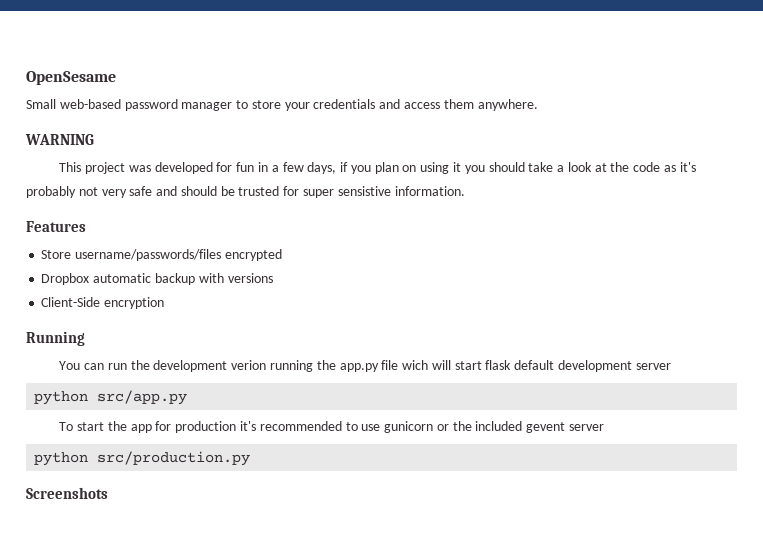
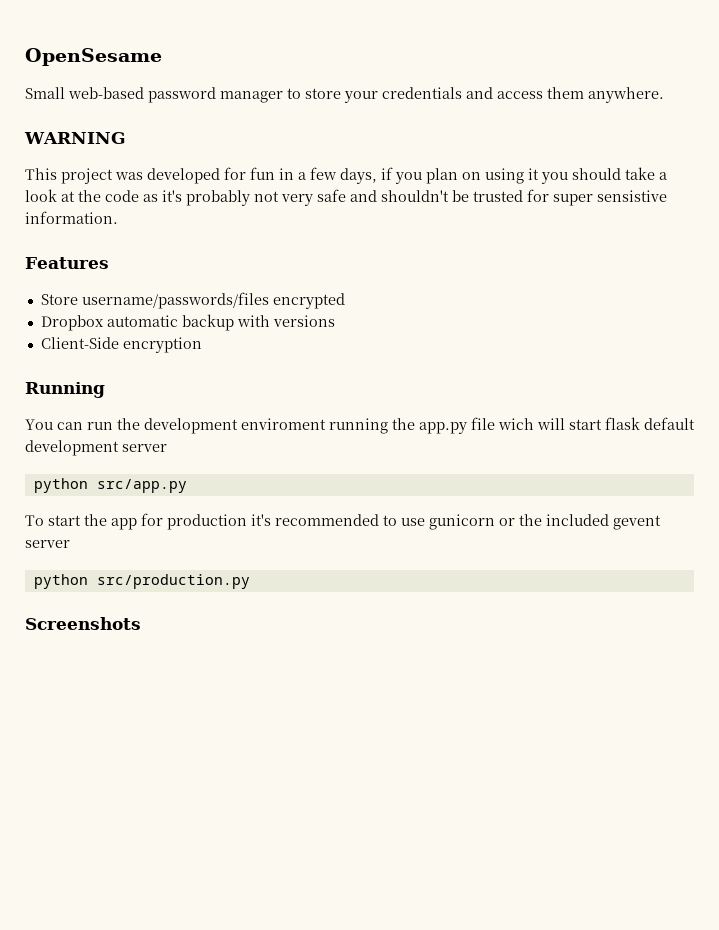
- This project was developed for fun in a few days, if you plan on using it you should take a look at the code as it's probably not very safe and should be trusted for super sensistive information.
+ This project was developed for fun in a few days, if you plan on using it you should take a look at the code as it's probably not very safe and shouldn't be trusted for super sensistive information.
- You can run the development verion running the app.py file wich will start flask default development server
+ You can run the development enviroment running the app.py file wich will start flask default development server

